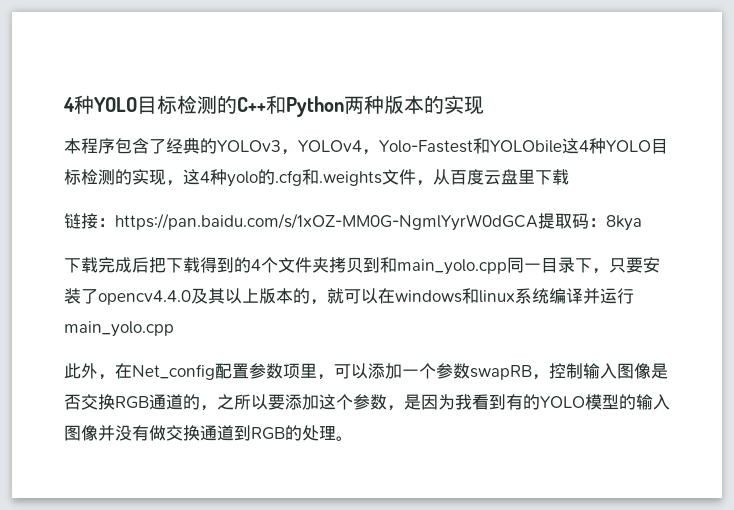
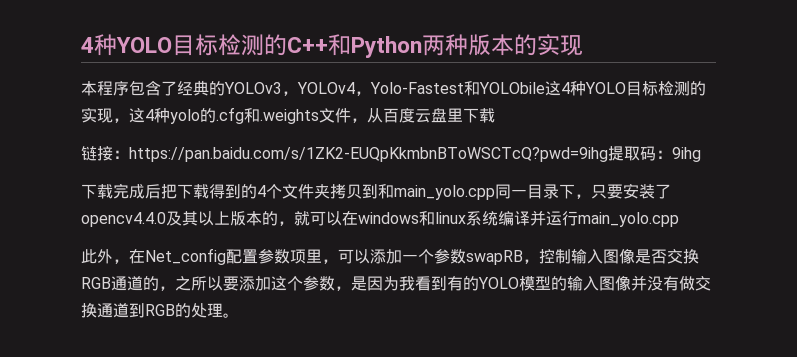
- 链接：https://pan.baidu.com/s/1xOZ-MM0G-NgmlYyrW0dGCA提取码：8kya
+ 链接：https://pan.baidu.com/s/1ZK2-EUQpKkmbnBToWSCTcQ?pwd=9ihg提取码：9ihg

